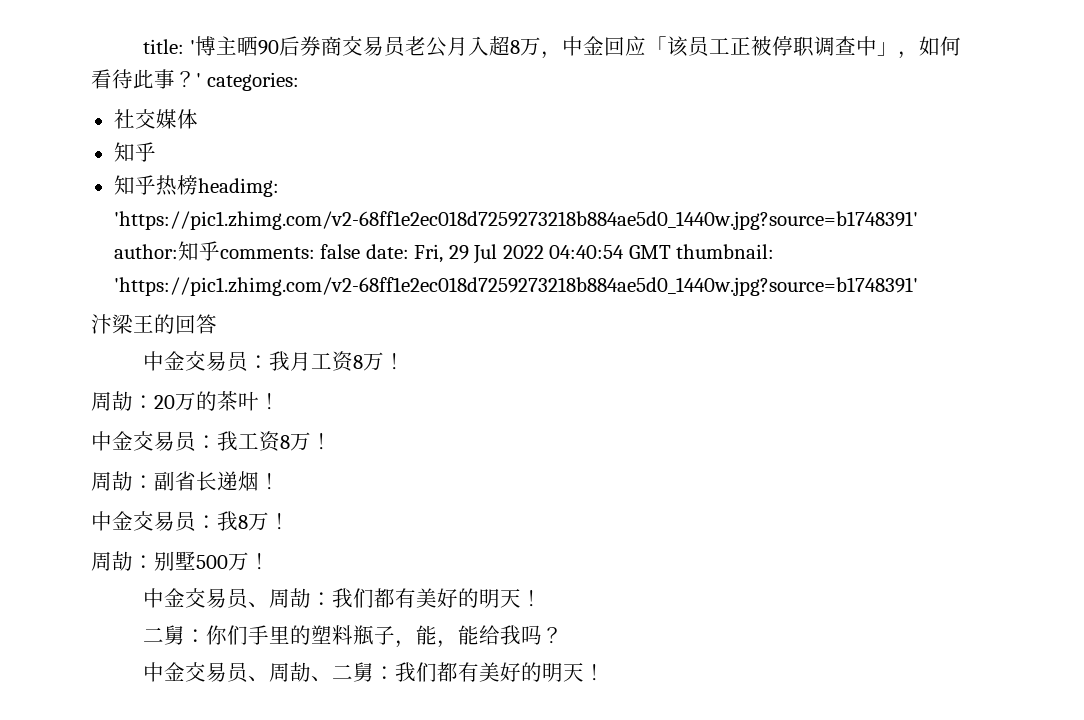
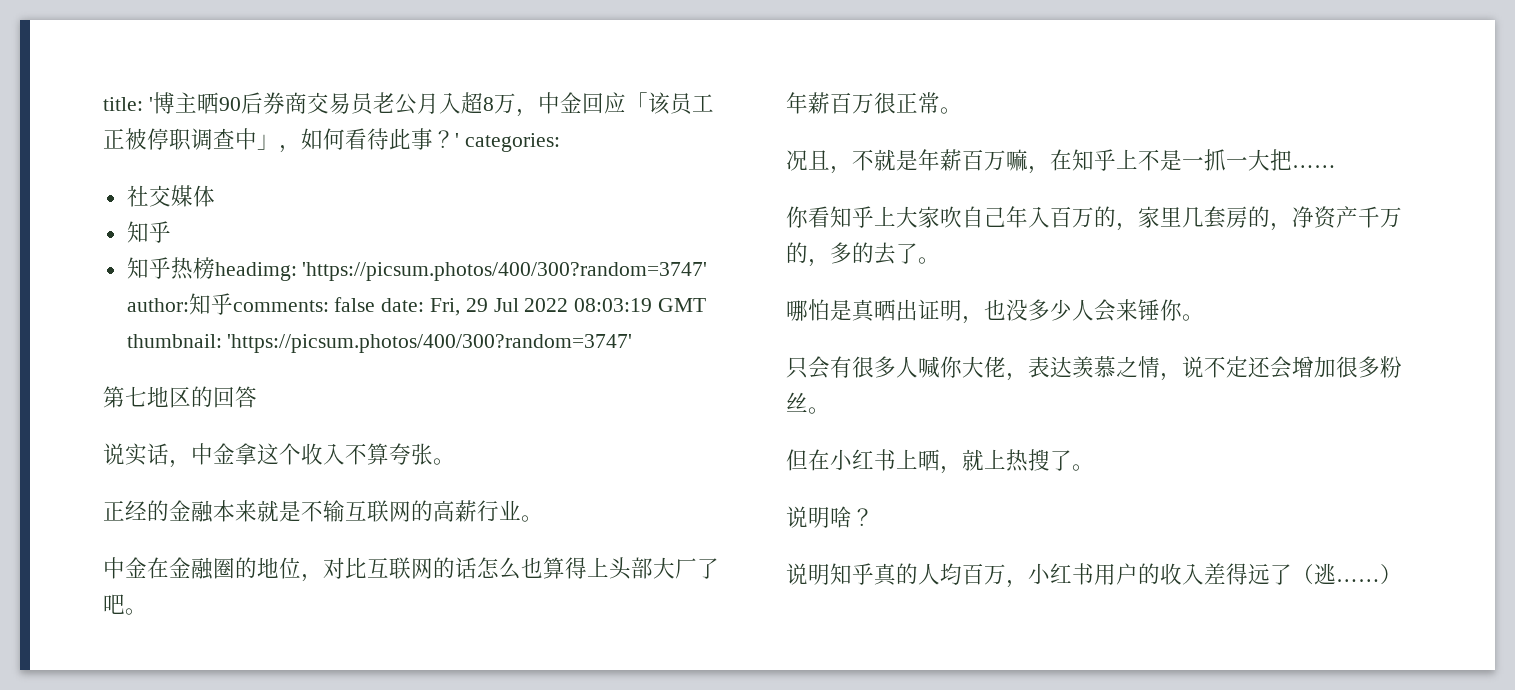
- 知乎热榜headimg: 'https://pic1.zhimg.com/v2-68ff1e2ec018d7259273218b884ae5d0_1440w.jpg?source=b1748391' author:知乎comments: false date: Fri, 29 Jul 2022 04:40:54 GMT thumbnail: 'https://pic1.zhimg.com/v2-68ff1e2ec018d7259273218b884ae5d0_1440w.jpg?source=b1748391'
- 汴梁王的回答
+ 知乎热榜headimg: 'https://picsum.photos/400/300?random=3747' author:知乎comments: false date: Fri, 29 Jul 2022 08:03:19 GMT thumbnail: 'https://picsum.photos/400/300?random=3747'
+ 第七地区的回答
- 中金交易员：我月工资8万！
- 周劼：20万的茶叶！
- 中金交易员：我工资8万！
- 周劼：副省长递烟！
- 中金交易员：我8万！
- 周劼：别墅500万！
- 中金交易员、周劼：我们都有美好的明天！
- 二舅：你们手里的塑料瓶子，能，能给我吗？
- 中金交易员、周劼、二舅：我们都有美好的明天！
+ 说实话，中金拿这个收入不算夸张。
+ 正经的金融本来就是不输互联网的高薪行业。
+ 中金在金融圈的地位，对比互联网的话怎么也算得上头部大厂了吧。
+ 年薪百万很正常。
+ 况且，不就是年薪百万嘛，在知乎上不是一抓一大把……
+ 你看知乎上大家吹自己年入百万的，家里几套房的，净资产千万的，多的去了。
+ 哪怕是真晒出证明，也没多少人会来锤你。
+ 只会有很多人喊你大佬，表达羡慕之情，说不定还会增加很多粉丝。
+ 但在小红书上晒，就上热搜了。
+ 说明啥？
+ 说明知乎真的人均百万，小红书用户的收入差得远了（逃……）

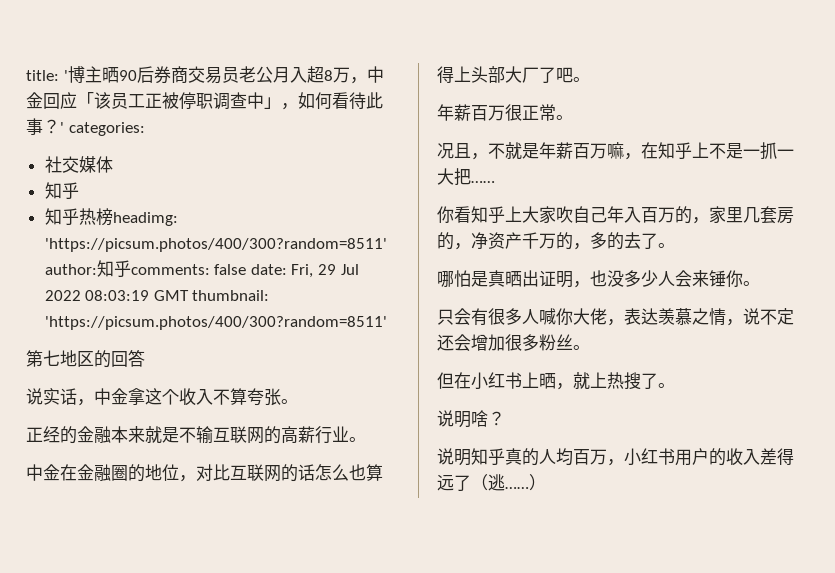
- 知乎热榜headimg: 'https://picsum.photos/400/300?random=3747' author:知乎comments: false date: Fri, 29 Jul 2022 08:03:19 GMT thumbnail: 'https://picsum.photos/400/300?random=3747'
+ 知乎热榜headimg: 'https://picsum.photos/400/300?random=8511' author:知乎comments: false date: Fri, 29 Jul 2022 08:03:19 GMT thumbnail: 'https://picsum.photos/400/300?random=8511'

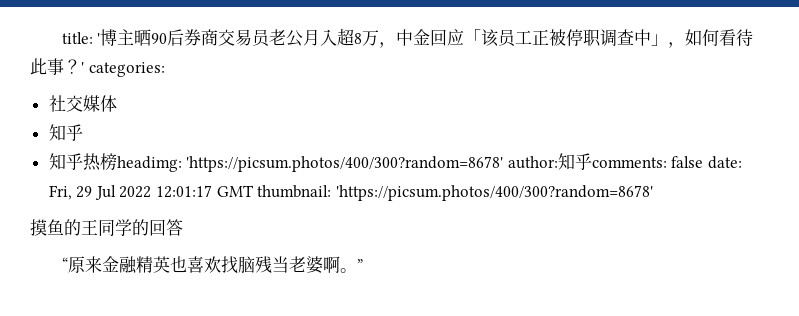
- 知乎热榜headimg: 'https://picsum.photos/400/300?random=8511' author:知乎comments: false date: Fri, 29 Jul 2022 08:03:19 GMT thumbnail: 'https://picsum.photos/400/300?random=8511'
- 第七地区的回答
- 说实话，中金拿这个收入不算夸张。
- 正经的金融本来就是不输互联网的高薪行业。
- 中金在金融圈的地位，对比互联网的话怎么也算得上头部大厂了吧。
- 年薪百万很正常。
- 况且，不就是年薪百万嘛，在知乎上不是一抓一大把……
- 你看知乎上大家吹自己年入百万的，家里几套房的，净资产千万的，多的去了。
- 哪怕是真晒出证明，也没多少人会来锤你。
- 只会有很多人喊你大佬，表达羡慕之情，说不定还会增加很多粉丝。
- 但在小红书上晒，就上热搜了。
- 说明啥？
- 说明知乎真的人均百万，小红书用户的收入差得远了（逃……）
+ 知乎热榜headimg: 'https://picsum.photos/400/300?random=8678' author:知乎comments: false date: Fri, 29 Jul 2022 12:01:17 GMT thumbnail: 'https://picsum.photos/400/300?random=8678'
+ 摸鱼的王同学的回答
+ “原来金融精英也喜欢找脑残当老婆啊。”

